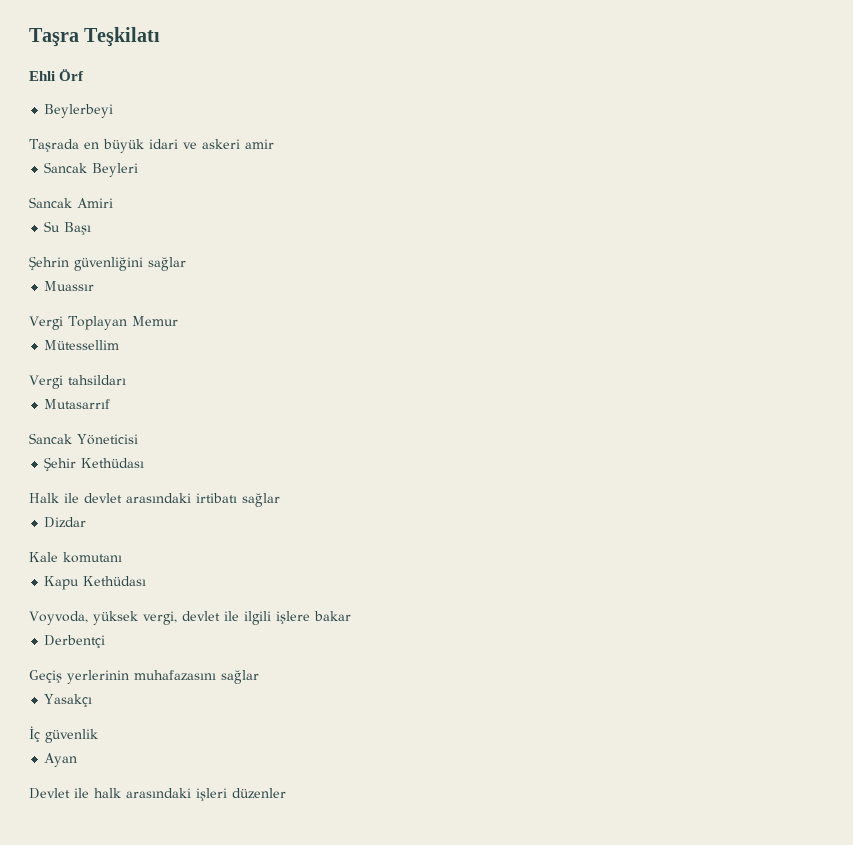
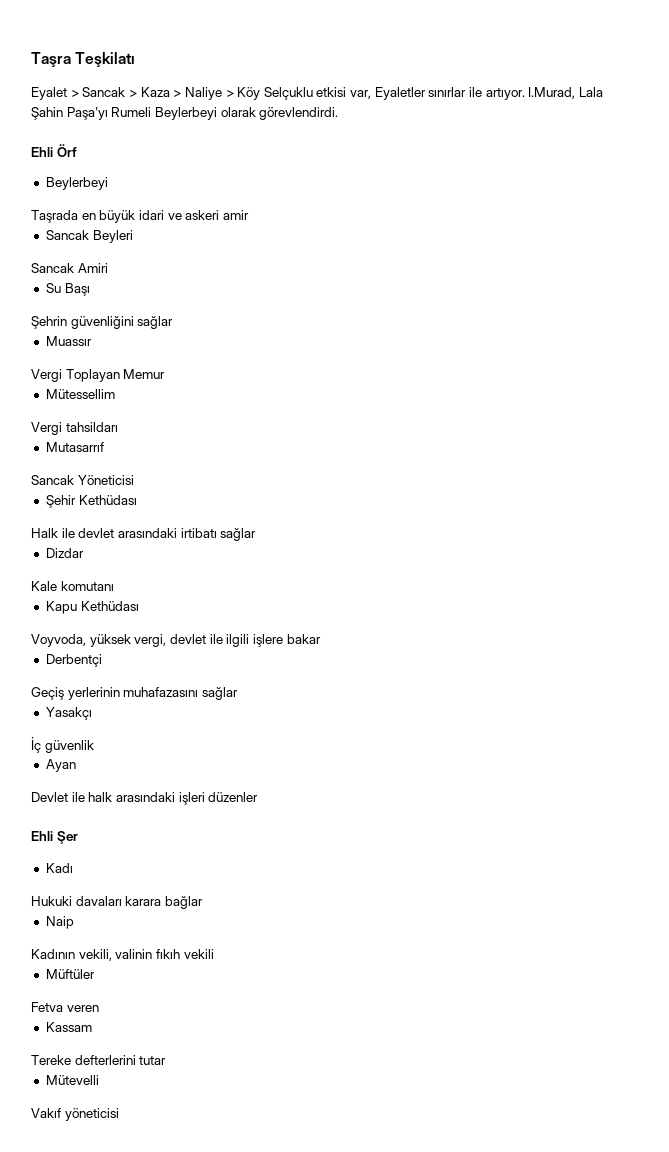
+ Eyalet > Sancak > Kaza > Naliye > Köy Selçuklu etkisi var, Eyaletler sınırlar ile artıyor. I.Murad, Lala Şahin Paşa'yı Rumeli Beylerbeyi olarak görevlendirdi.
+ Ehli Şer
+ Kadı
+ Hukuki davaları karara bağlar
+ Naip
+ Kadının vekili, valinin fıkıh vekili
+ Müftüler
+ Fetva veren
+ Kassam
+ Tereke defterlerini tutar
+ Mütevelli
+ Vakıf yöneticisi

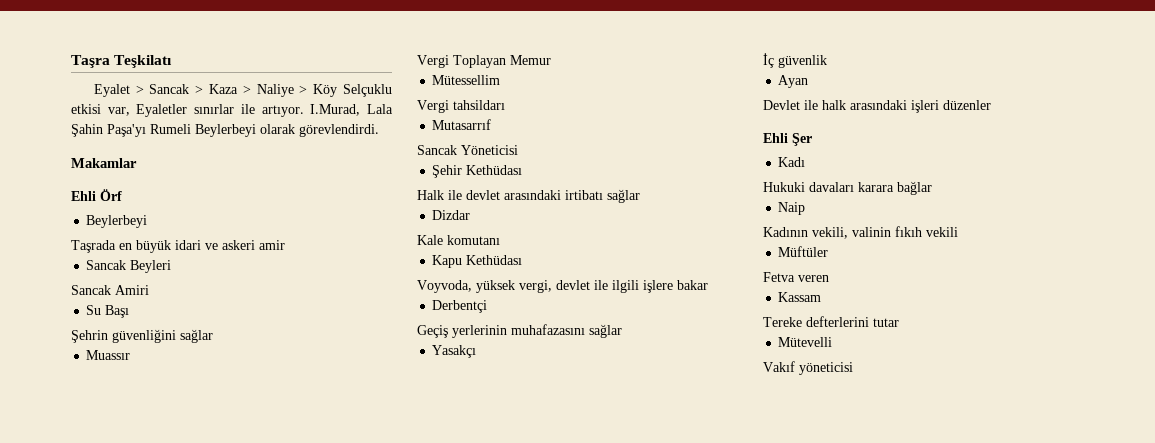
+ Makamlar

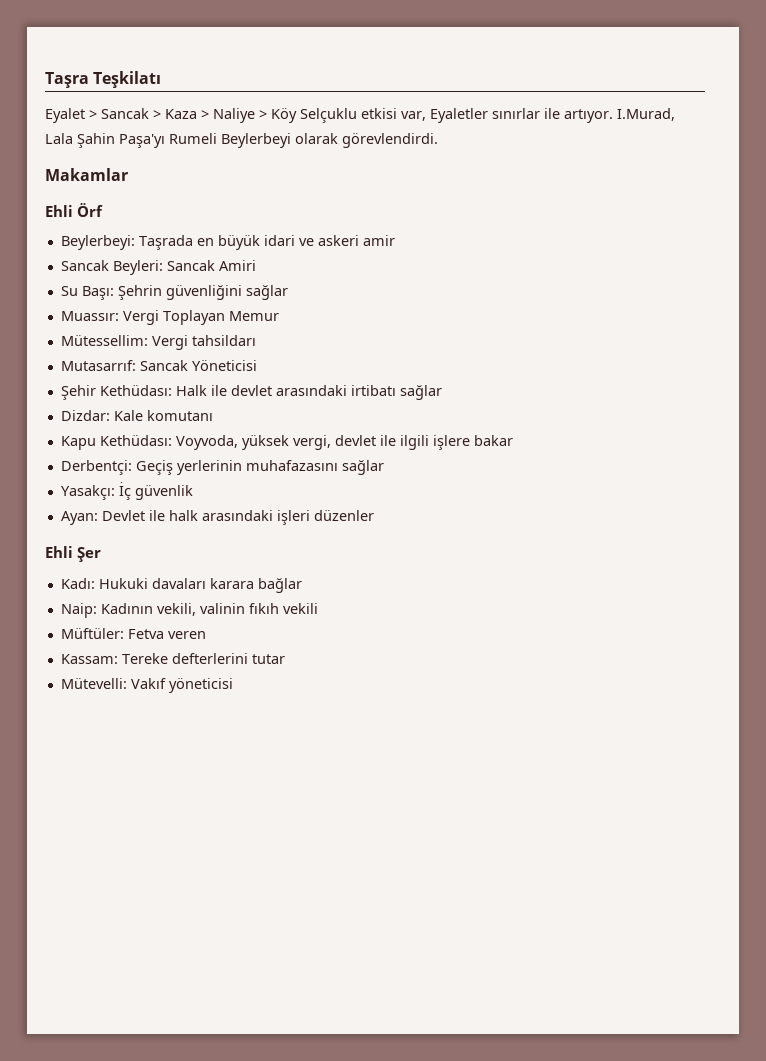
  Ehli Örf
- Beylerbeyi
- Taşrada en büyük idari ve askeri amir
+ Beylerbeyi: Taşrada en büyük idari ve askeri amir
- Sancak Beyleri
- Sancak Amiri
+ Sancak Beyleri: Sancak Amiri
- Su Başı
- Şehrin güvenliğini sağlar
+ Su Başı: Şehrin güvenliğini sağlar
- Muassır
- Vergi Toplayan Memur
+ Muassır: Vergi Toplayan Memur
- Mütessellim
- Vergi tahsildarı
+ Mütessellim: Vergi tahsildarı
- Mutasarrıf
- Sancak Yöneticisi
+ Mutasarrıf: Sancak Yöneticisi
- Şehir Kethüdası
- Halk ile devlet arasındaki irtibatı sağlar
+ Şehir Kethüdası: Halk ile devlet arasındaki irtibatı sağlar
- Dizdar
- Kale komutanı
+ Dizdar: Kale komutanı
- Kapu Kethüdası
- Voyvoda, yüksek vergi, devlet ile ilgili işlere bakar
+ Kapu Kethüdası: Voyvoda, yüksek vergi, devlet ile ilgili işlere bakar
- Derbentçi
- Geçiş yerlerinin muhafazasını sağlar
+ Derbentçi: Geçiş yerlerinin muhafazasını sağlar
- Yasakçı
- İç güvenlik
+ Yasakçı: İç güvenlik
- Ayan
- Devlet ile halk arasındaki işleri düzenler
+ Ayan: Devlet ile halk arasındaki işleri düzenler
- Kadı
- Hukuki davaları karara bağlar
+ Kadı: Hukuki davaları karara bağlar
- Naip
- Kadının vekili, valinin fıkıh vekili
+ Naip: Kadının vekili, valinin fıkıh vekili
- Müftüler
- Fetva veren
+ Müftüler: Fetva veren
- Kassam
- Tereke defterlerini tutar
+ Kassam: Tereke defterlerini tutar
- Mütevelli
- Vakıf yöneticisi
+ Mütevelli: Vakıf yöneticisi

